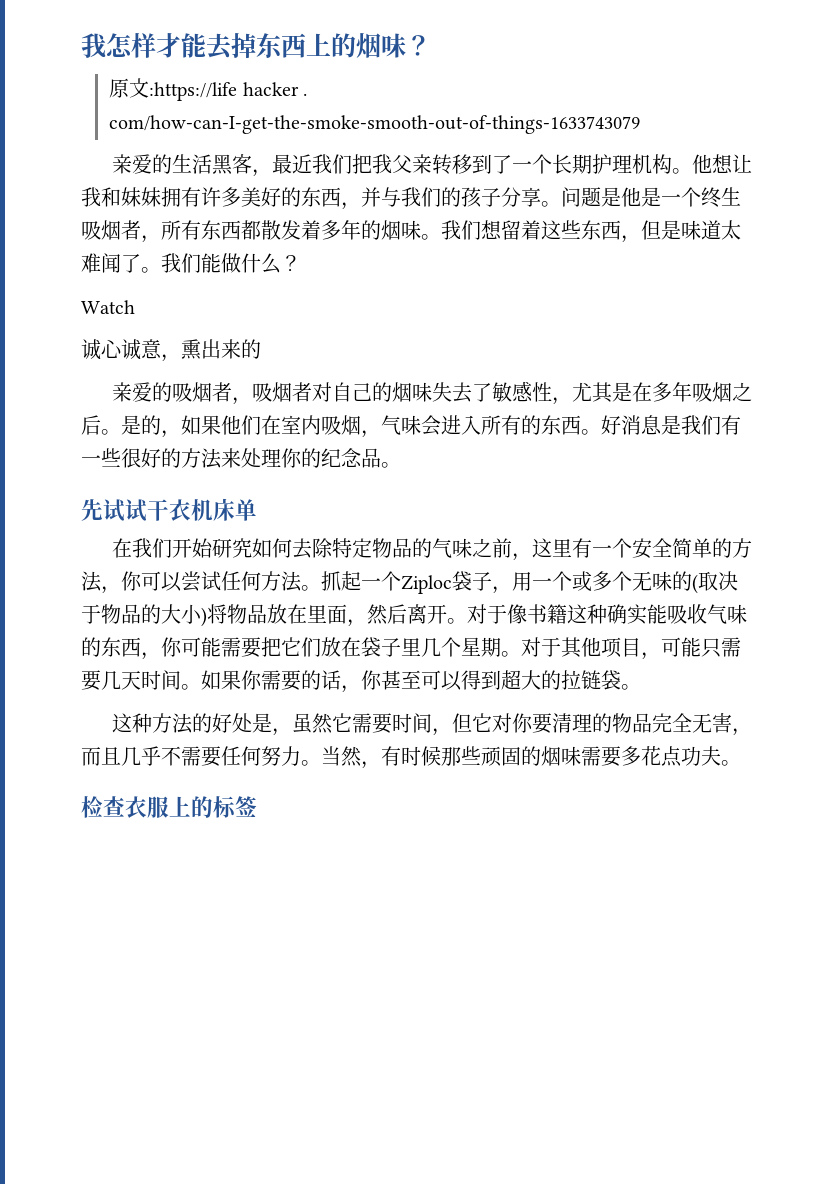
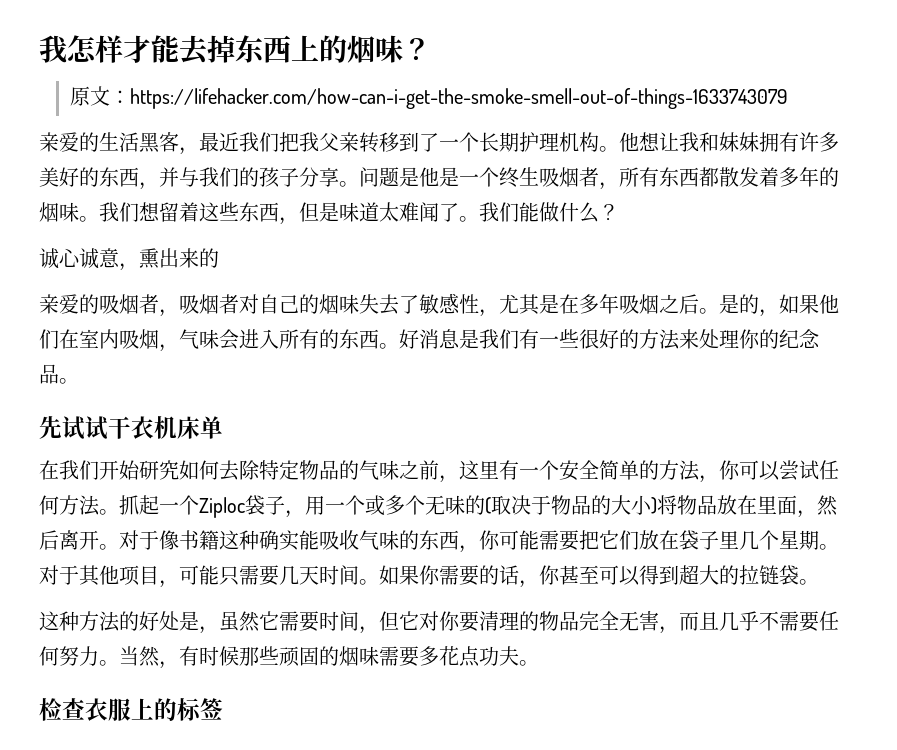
- 原文:https://life hacker . com/how-can-I-get-the-smoke-smooth-out-of-things-1633743079
+ 原文：https://lifehacker.com/how-can-i-get-the-smoke-smell-out-of-things-1633743079
- Watch

